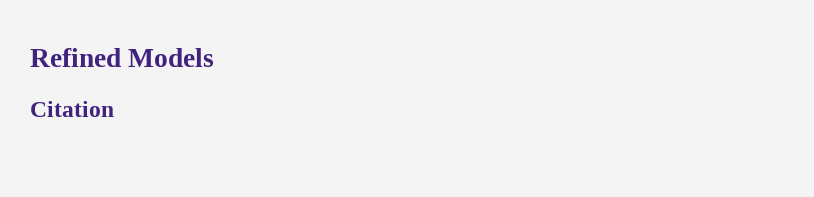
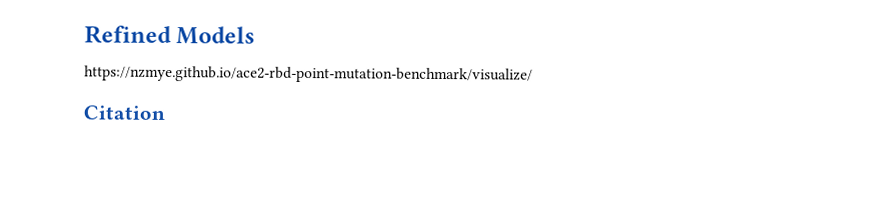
+ https://nzmye.github.io/ace2-rbd-point-mutation-benchmark/visualize/

